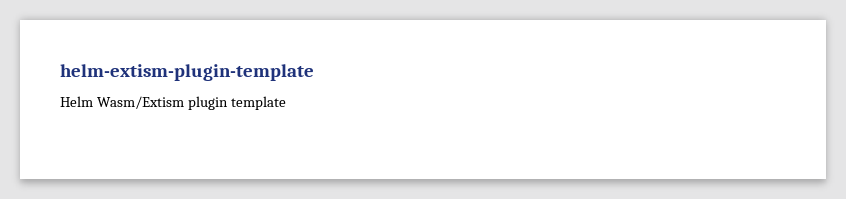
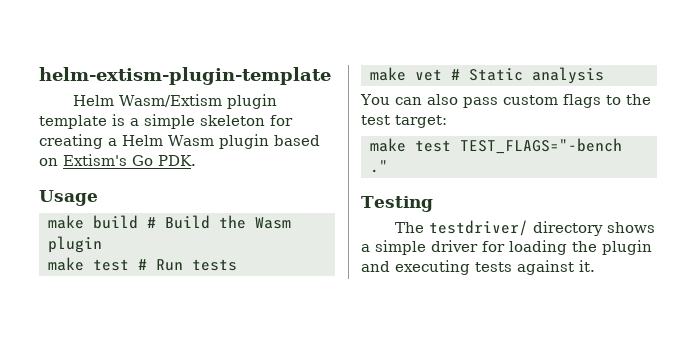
- Helm Wasm/Extism plugin template
+ Helm Wasm/Extism plugin template is a simple skeleton for creating a Helm Wasm plugin based on Extism's Go PDK.
+ Usage
+ make build # Build the Wasm plugin
+ make test # Run tests
+ make vet # Static analysis
+ You can also pass custom flags to the test target:
+ make test TEST_FLAGS="-bench ."
+ Testing
+ The testdriver/ directory shows a simple driver for loading the plugin and executing tests against it.

